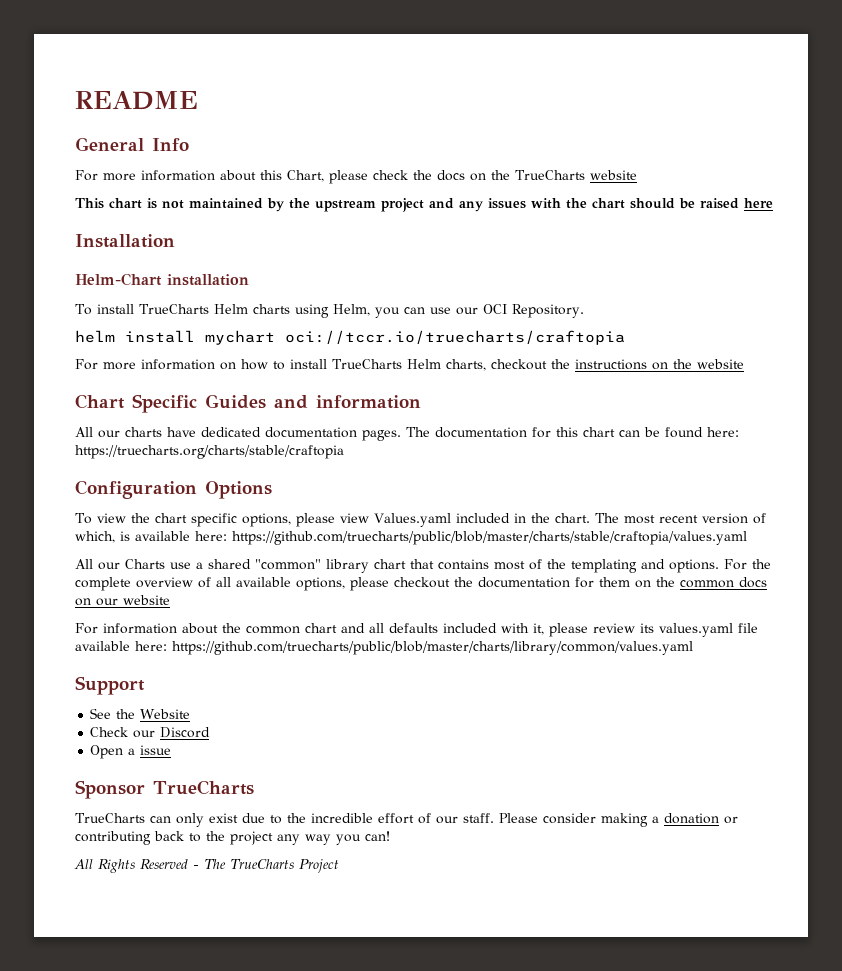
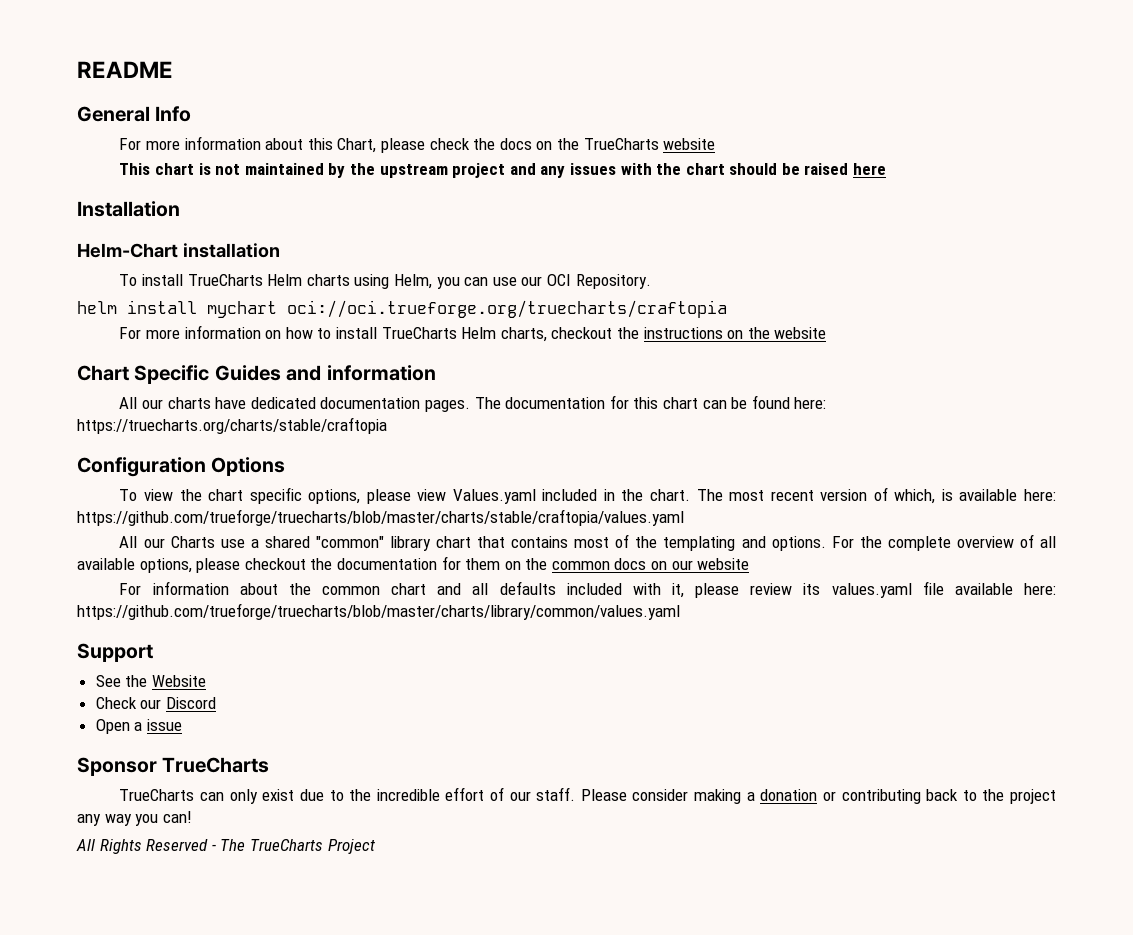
- helm install mychart oci://tccr.io/truecharts/craftopia
+ helm install mychart oci://oci.trueforge.org/truecharts/craftopia
- The most recent version of which, is available here: https://github.com/truecharts/public/blob/master/charts/stable/craftopia/values.yaml
+ The most recent version of which, is available here: https://github.com/trueforge/truecharts/blob/master/charts/stable/craftopia/values.yaml
- For information about the common chart and all defaults included with it, please review its values.yaml file available here: https://github.com/truecharts/public/blob/master/charts/library/common/values.yaml
+ For information about the common chart and all defaults included with it, please review its values.yaml file available here: https://github.com/trueforge/truecharts/blob/master/charts/library/common/values.yaml

